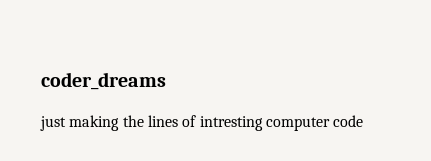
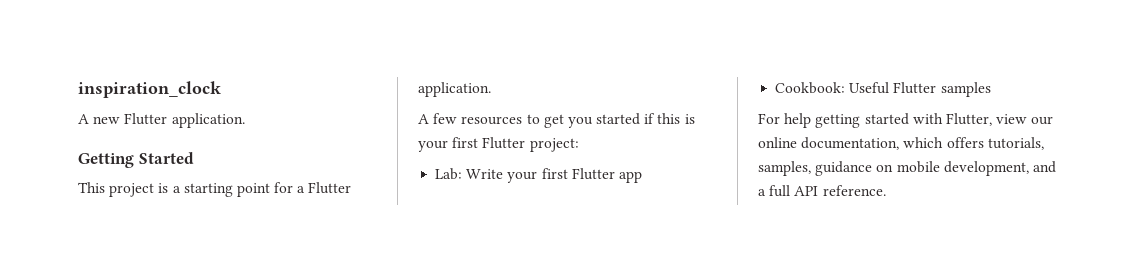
- coder_dreams
- just making the lines of intresting computer code
+ inspiration_clock
+ A new Flutter application.
+ Getting Started
+ This project is a starting point for a Flutter application.
+ A few resources to get you started if this is your first Flutter project:
+ Lab: Write your first Flutter app
+ Cookbook: Useful Flutter samples
+ For help getting started with Flutter, view our online documentation, which offers tutorials, samples, guidance on mobile development, and a full API reference.

